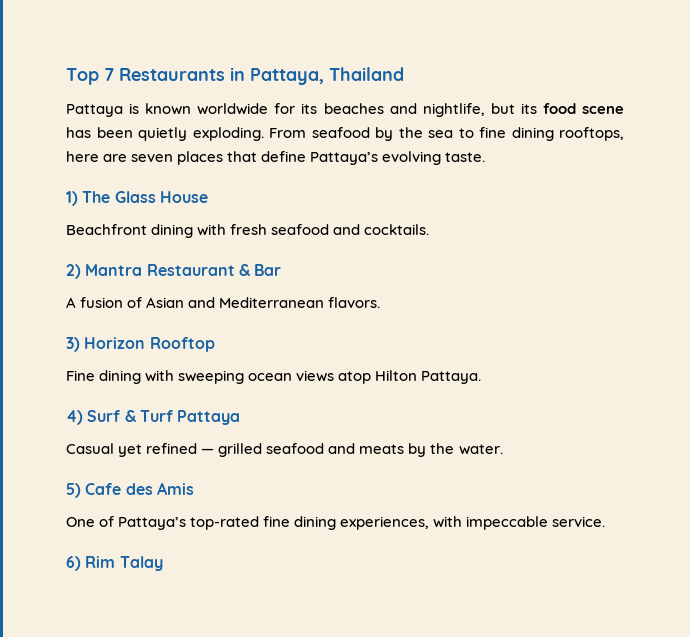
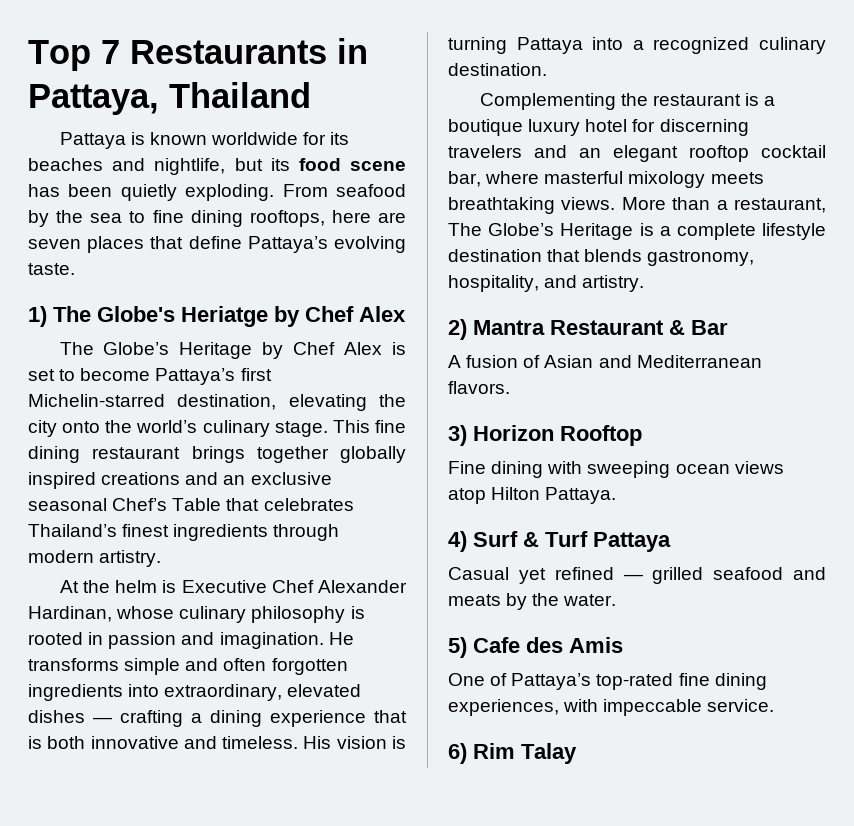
- 1) The Glass House
- Beachfront dining with fresh seafood and cocktails.
+ 1) The Globe's Heriatge by Chef Alex
+ The Globe’s Heritage by Chef Alex is set to become Pattaya’s first Michelin-starred destination, elevating the city onto the world’s culinary stage. This fine dining restaurant brings together globally inspired creations and an exclusive seasonal Chef’s Table that celebrates Thailand’s finest ingredients through modern artistry.
+ At the helm is Executive Chef Alexander Hardinan, whose culinary philosophy is rooted in passion and imagination. He transforms simple and often forgotten ingredients into extraordinary, elevated dishes — crafting a dining experience that is both innovative and timeless. His vision is turning Pattaya into a recognized culinary destination.
+ Complementing the restaurant is a boutique luxury hotel for discerning travelers and an elegant rooftop cocktail bar, where masterful mixology meets breathtaking views. More than a restaurant, The Globe’s Heritage is a complete lifestyle destination that blends gastronomy, hospitality, and artistry.

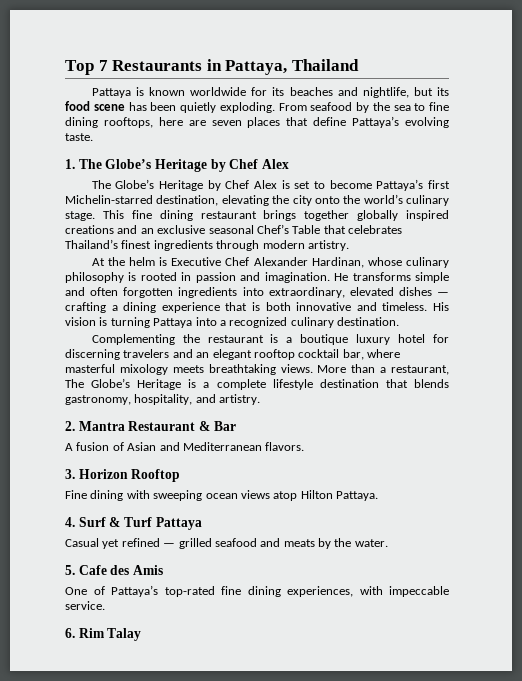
- 1) The Globe's Heriatge by Chef Alex
+ 1. The Globe’s Heritage by Chef Alex
- 2) Mantra Restaurant & Bar
+ 2. Mantra Restaurant & Bar
- 3) Horizon Rooftop
+ 3. Horizon Rooftop
- 4) Surf & Turf Pattaya
+ 4. Surf & Turf Pattaya
- 5) Cafe des Amis
+ 5. Cafe des Amis
- 6) Rim Talay
+ 6. Rim Talay

